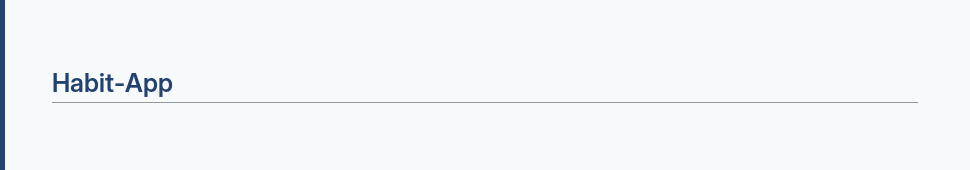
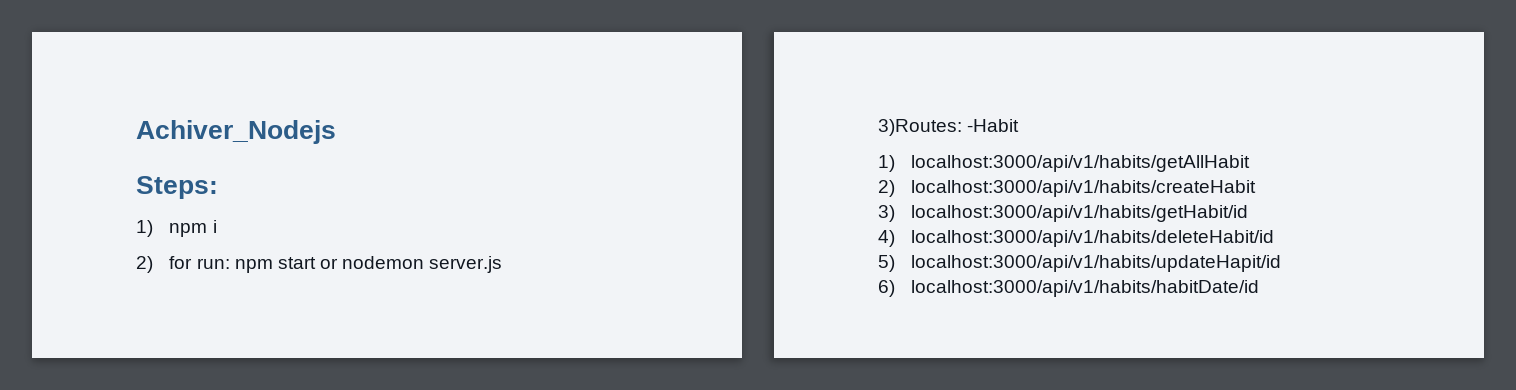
- Habit-App
+ Achiver_Nodejs
+ Steps:
+ 1) npm i
+ 2) for run: npm start or nodemon server.js
+ 3)Routes: -Habit
+ 1) localhost:3000/api/v1/habits/getAllHabit
+ 2) localhost:3000/api/v1/habits/createHabit
+ 3) localhost:3000/api/v1/habits/getHabit/id
+ 4) localhost:3000/api/v1/habits/deleteHabit/id
+ 5) localhost:3000/api/v1/habits/updateHapit/id
+ 6) localhost:3000/api/v1/habits/habitDate/id

